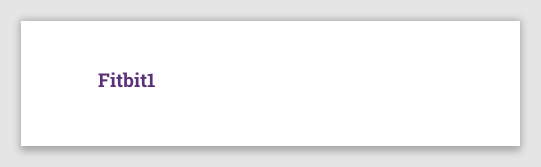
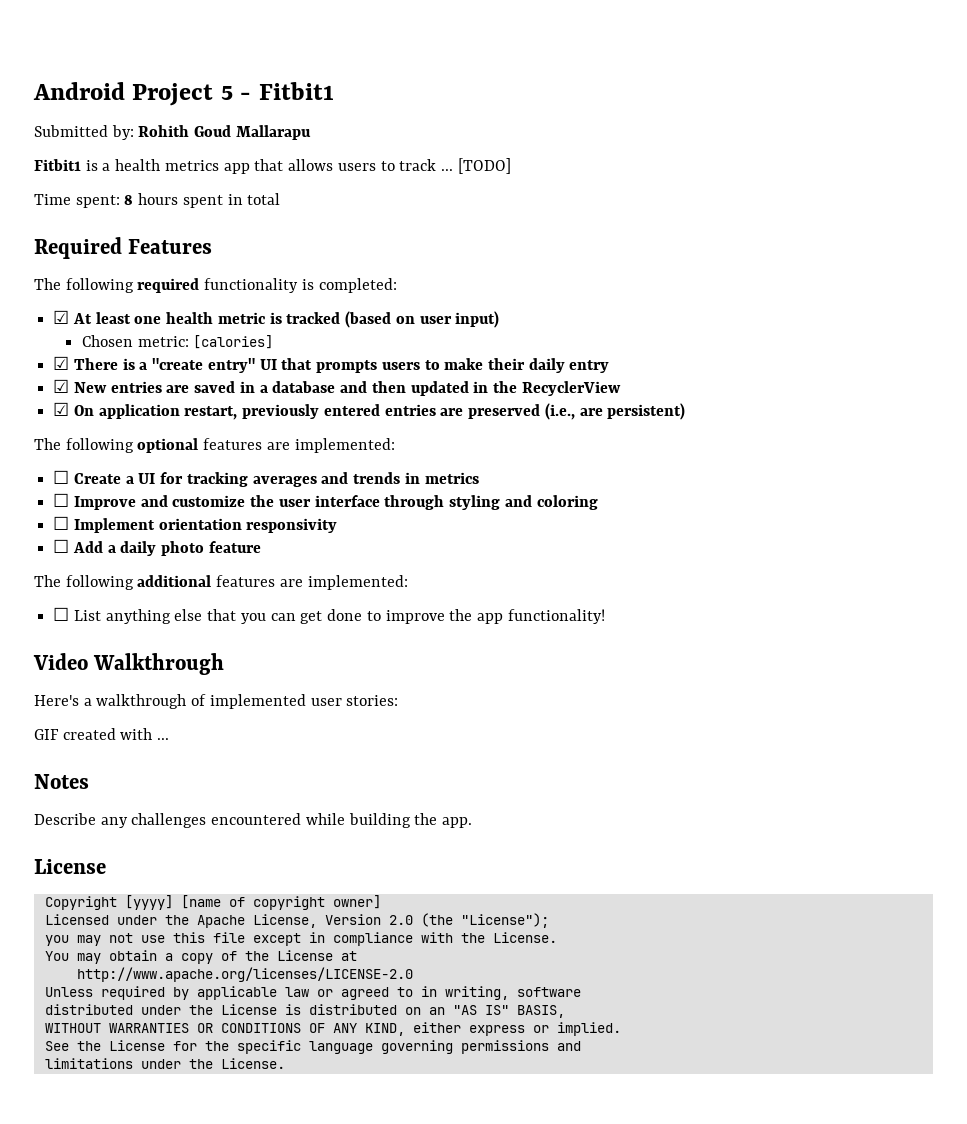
- Fitbit1
+ Android Project 5 - Fitbit1
+ Submitted by: Rohith Goud Mallarapu
+ Fitbit1 is a health metrics app that allows users to track ... [TODO]
+ Time spent: 8 hours spent in total
+ Required Features
+ The following required functionality is completed:
+ ☑ At least one health metric is tracked (based on user input)
+ Chosen metric: [calories]
+ ☑ There is a "create entry" UI that prompts users to make their daily entry
+ ☑ New entries are saved in a database and then updated in the RecyclerView
+ ☑ On application restart, previously entered entries are preserved (i.e., are persistent)
+ The following optional features are implemented:
+ ☐ Create a UI for tracking averages and trends in metrics
+ ☐ Improve and customize the user interface through styling and coloring
+ ☐ Implement orientation responsivity
+ ☐ Add a daily photo feature
+ The following additional features are implemented:
+ ☐ List anything else that you can get done to improve the app functionality!
+ Video Walkthrough
+ Here's a walkthrough of implemented user stories:
+ GIF created with ...
+ Notes
+ Describe any challenges encountered while building the app.
+ License
+ Copyright [yyyy] [name of copyright owner]
+ Licensed under the Apache License, Version 2.0 (the "License");
+ you may not use this file except in compliance with the License.
+ You may obtain a copy of the License at
+ http://www.apache.org/licenses/LICENSE-2.0
+ Unless required by applicable law or agreed to in writing, software
+ distributed under the License is distributed on an "AS IS" BASIS,
+ WITHOUT WARRANTIES OR CONDITIONS OF ANY KIND, either express or implied.
+ See the License for the specific language governing permissions and
+ limitations under the License.

